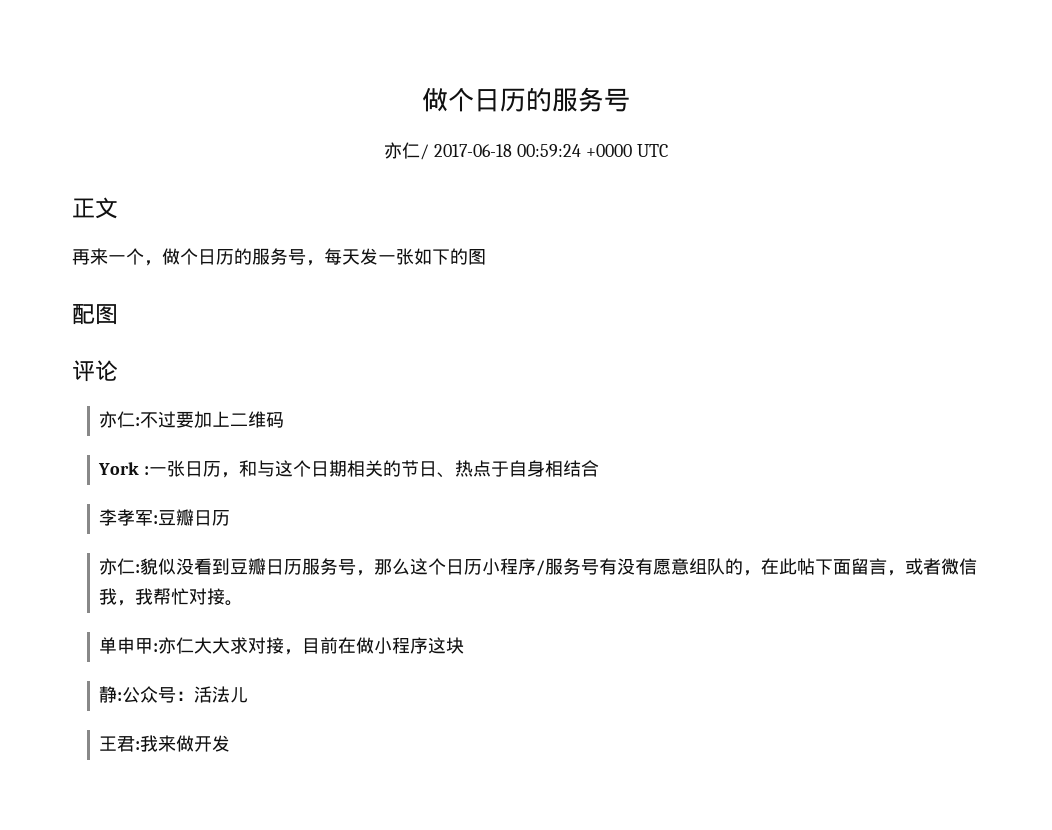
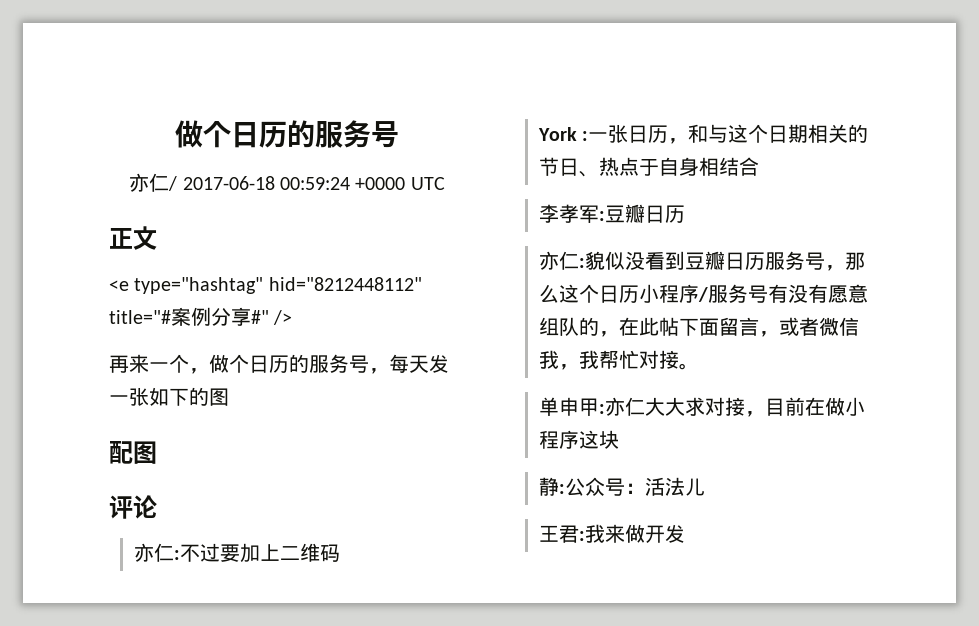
+ <e type="hashtag" hid="8212448112" title="#案例分享#" />

